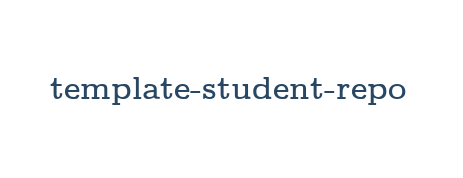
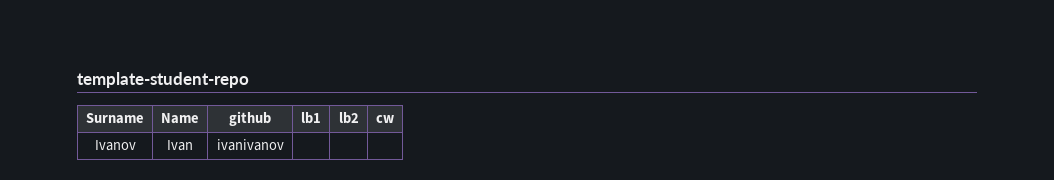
+ Surname | Name | github | lb1 | lb2 | cw
+ Ivanov | Ivan | ivanivanov | | |

